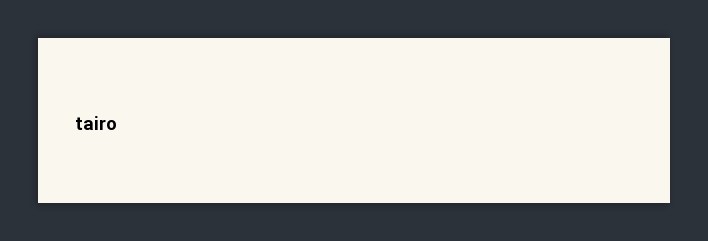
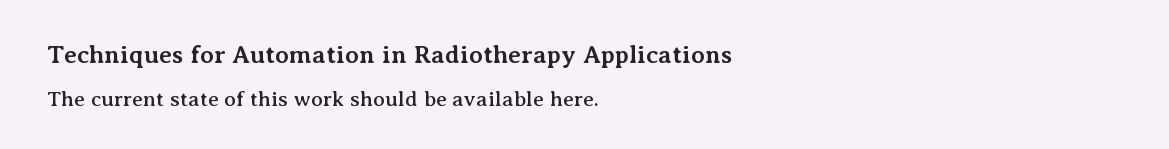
- tairo
+ Techniques for Automation in Radiotherapy Applications
+ The current state of this work should be available here.

